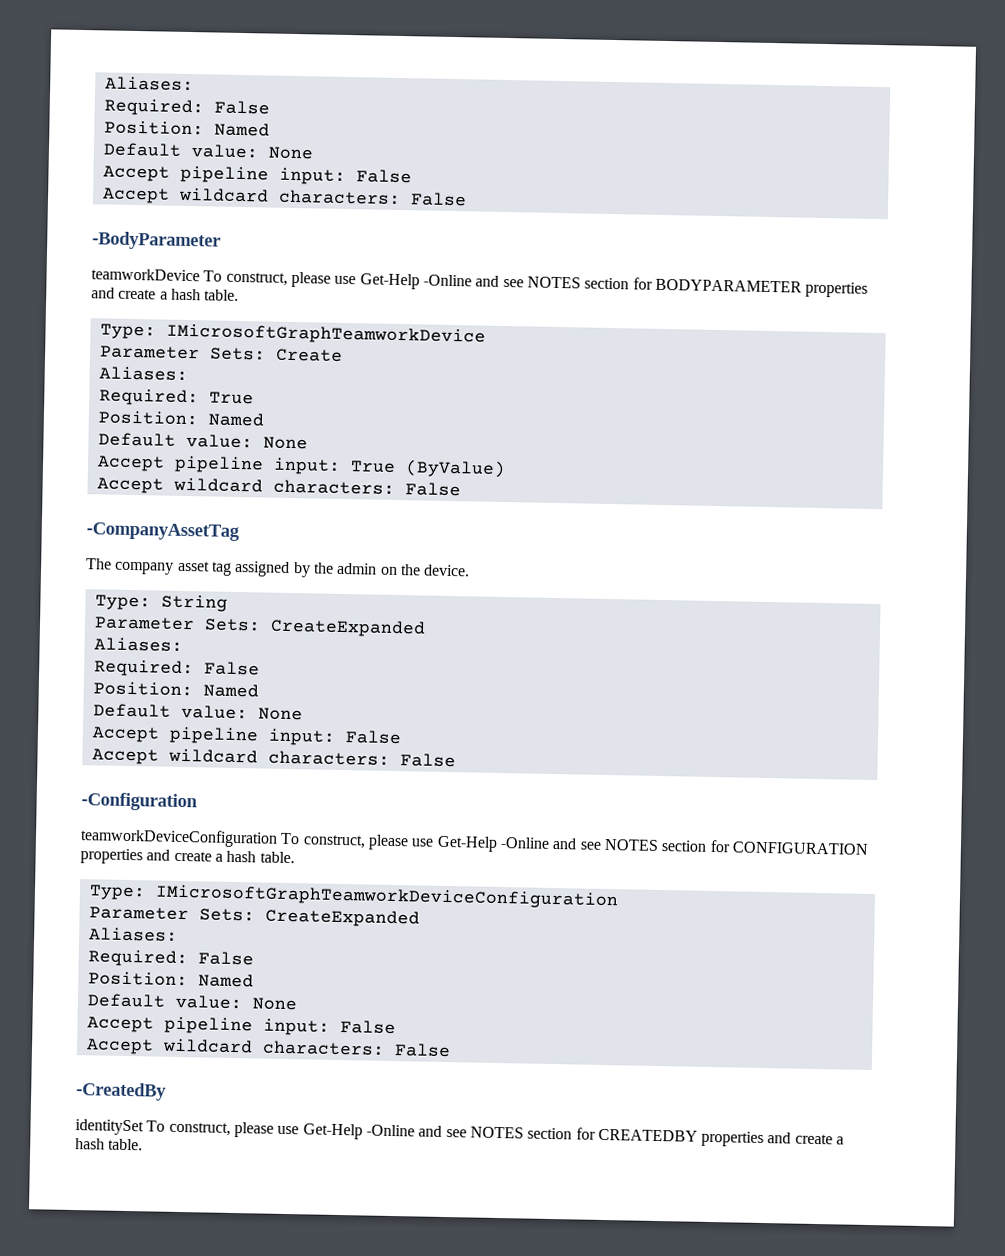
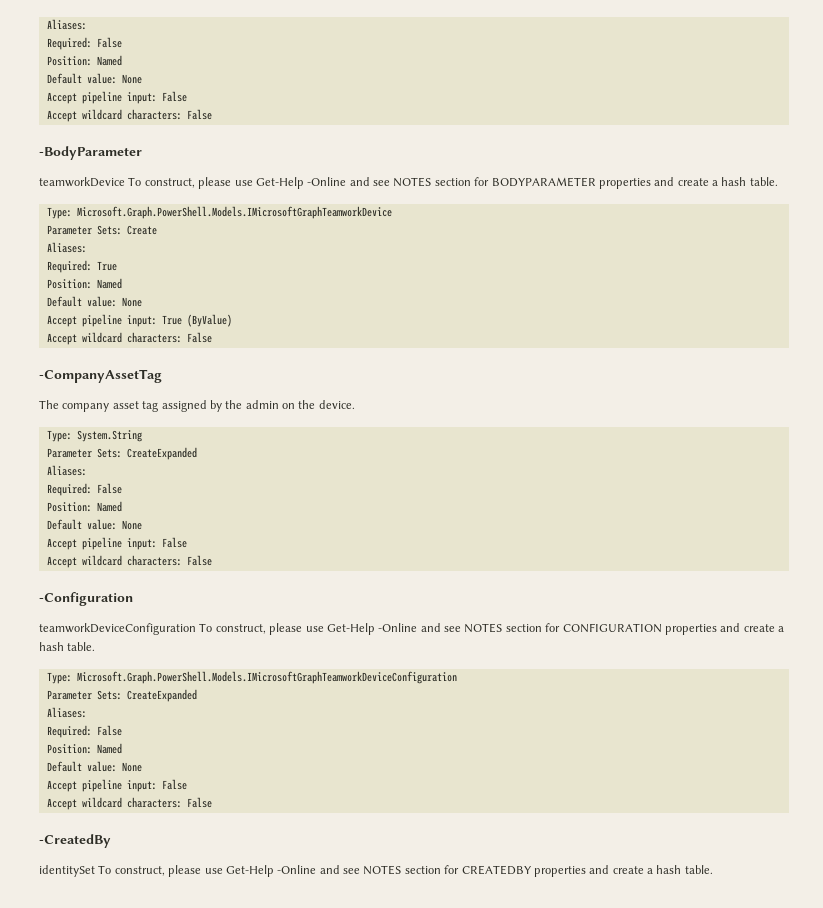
- Type: IMicrosoftGraphTeamworkDevice
+ Type: Microsoft.Graph.PowerShell.Models.IMicrosoftGraphTeamworkDevice
- Type: String
+ Type: System.String
- Type: IMicrosoftGraphTeamworkDeviceConfiguration
+ Type: Microsoft.Graph.PowerShell.Models.IMicrosoftGraphTeamworkDeviceConfiguration

